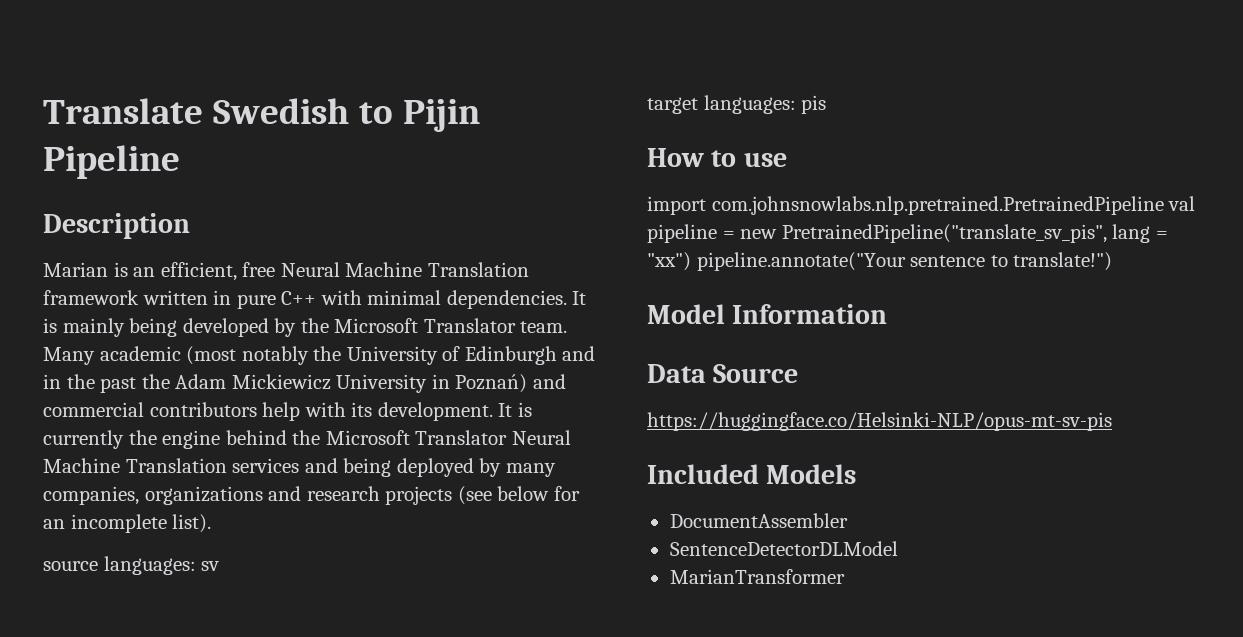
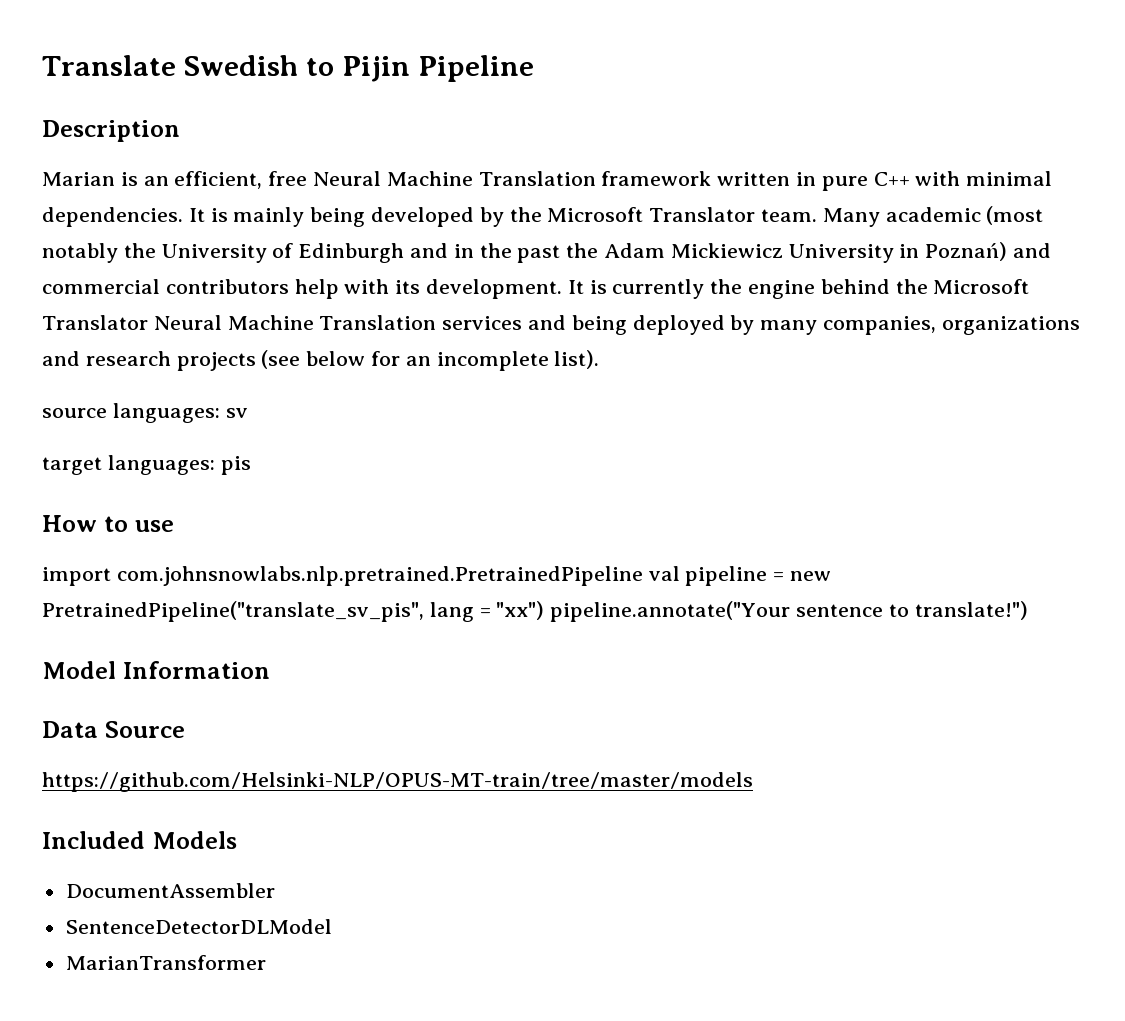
- https://huggingface.co/Helsinki-NLP/opus-mt-sv-pis
+ https://github.com/Helsinki-NLP/OPUS-MT-train/tree/master/models

